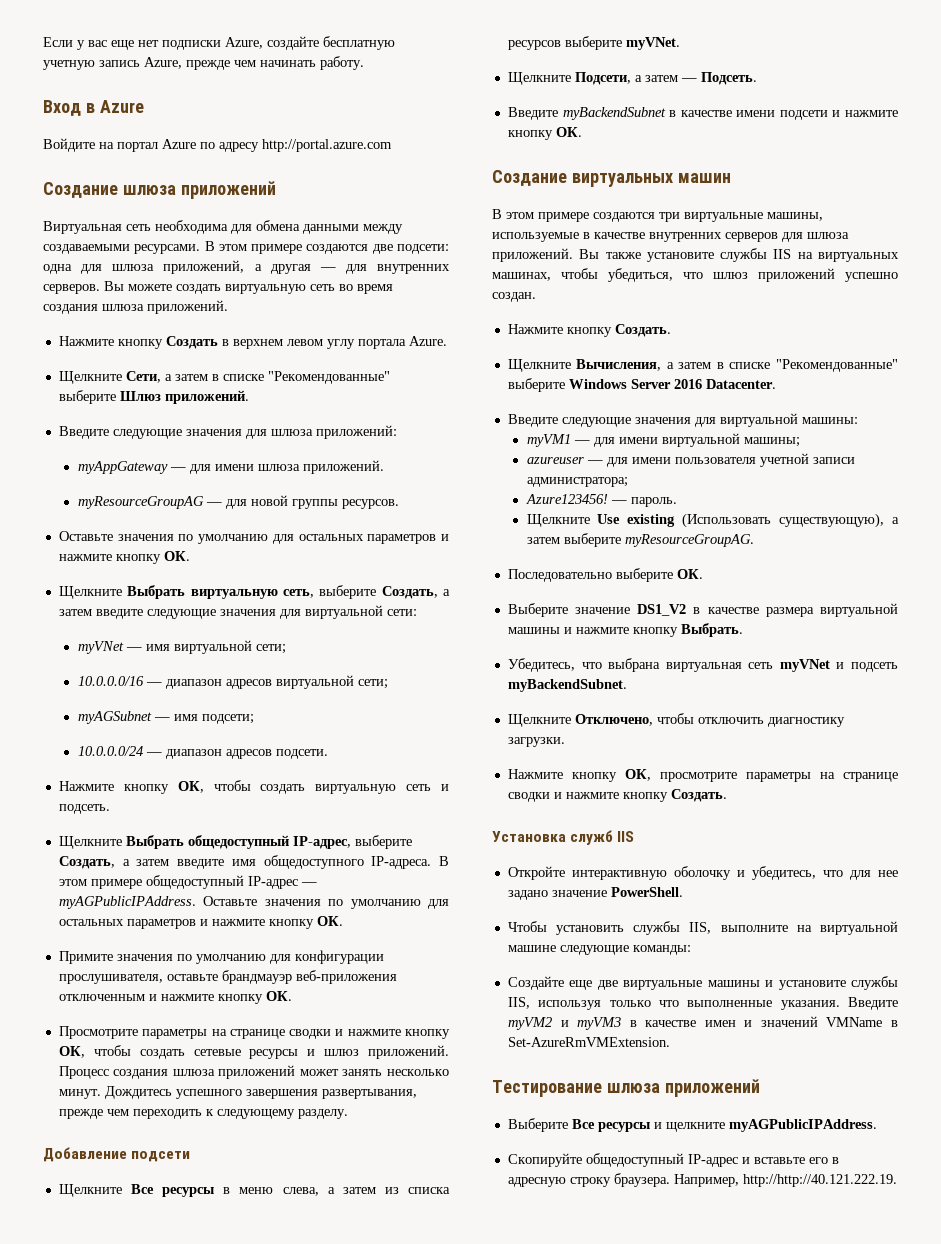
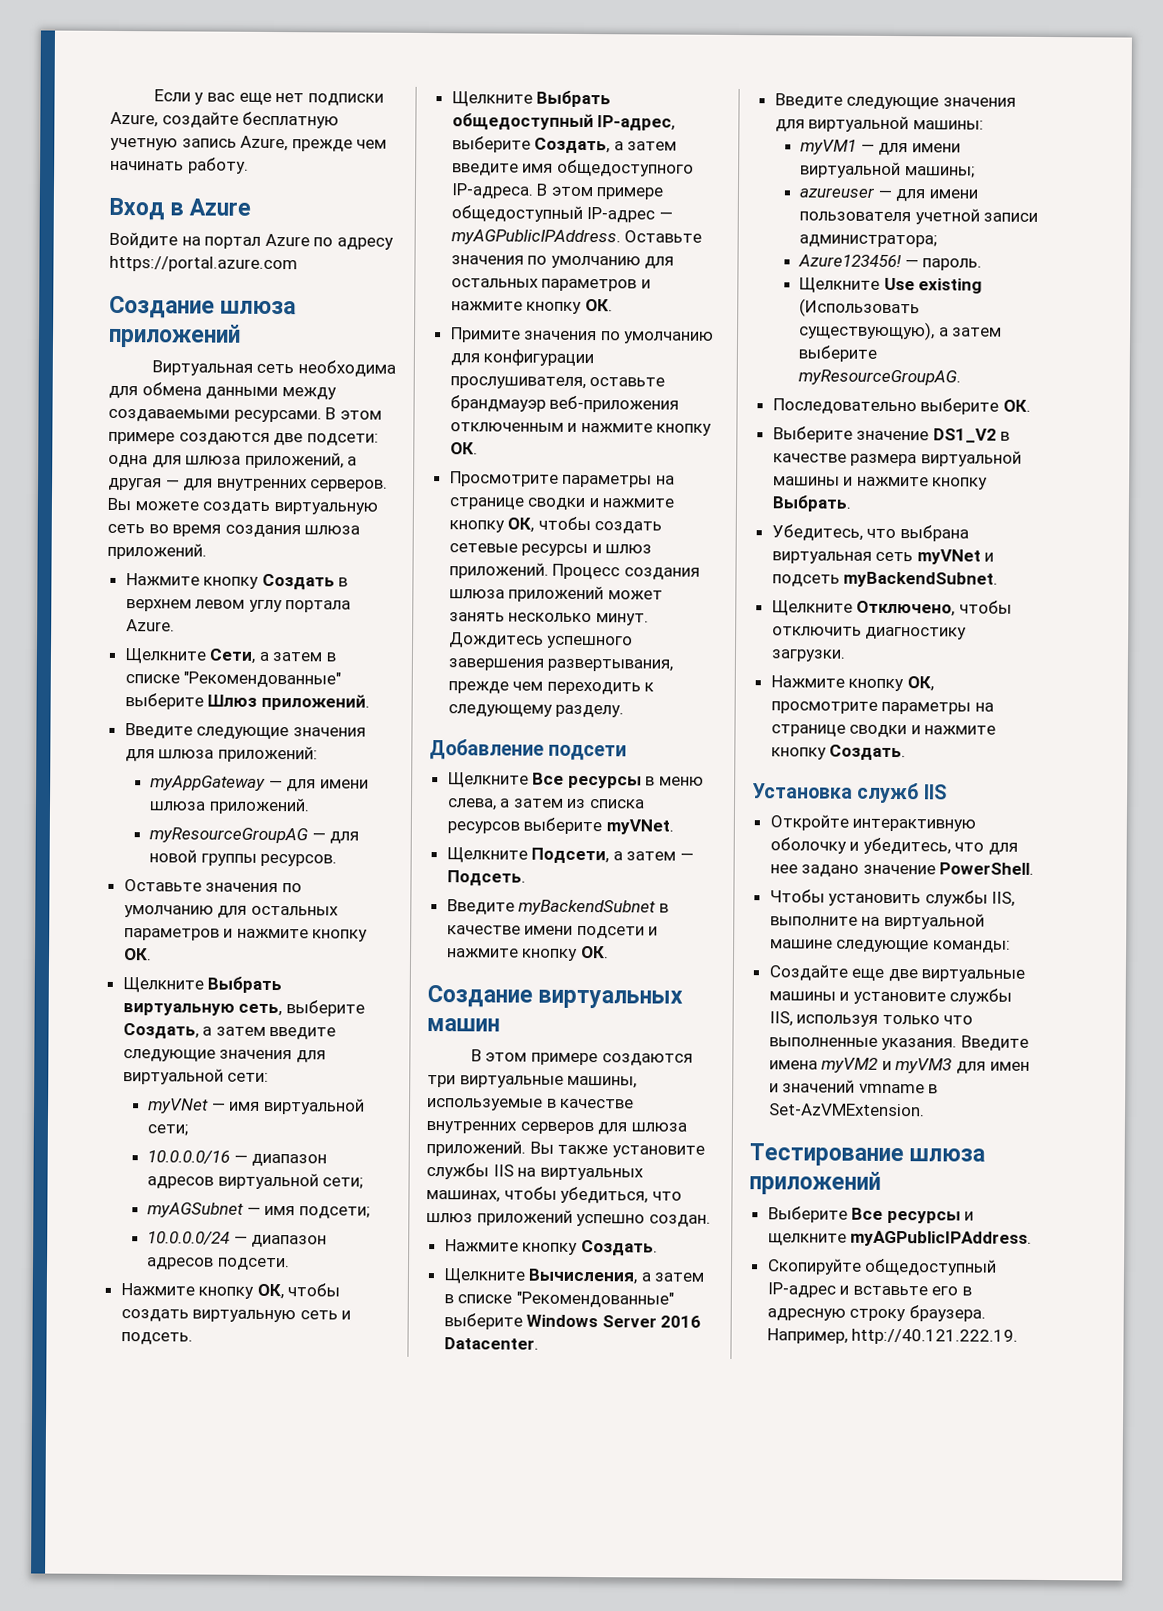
- Войдите на портал Azure по адресу http://portal.azure.com
+ Войдите на портал Azure по адресу https://portal.azure.com
- Введите myVM2 и myVM3 в качестве имен и значений VMName в Set-AzureRmVMExtension.
+ Введите имена myVM2 и myVM3 для имен и значений vmname в Set-AzVMExtension.
- Например, http://http://40.121.222.19.
+ Например, http://40.121.222.19.

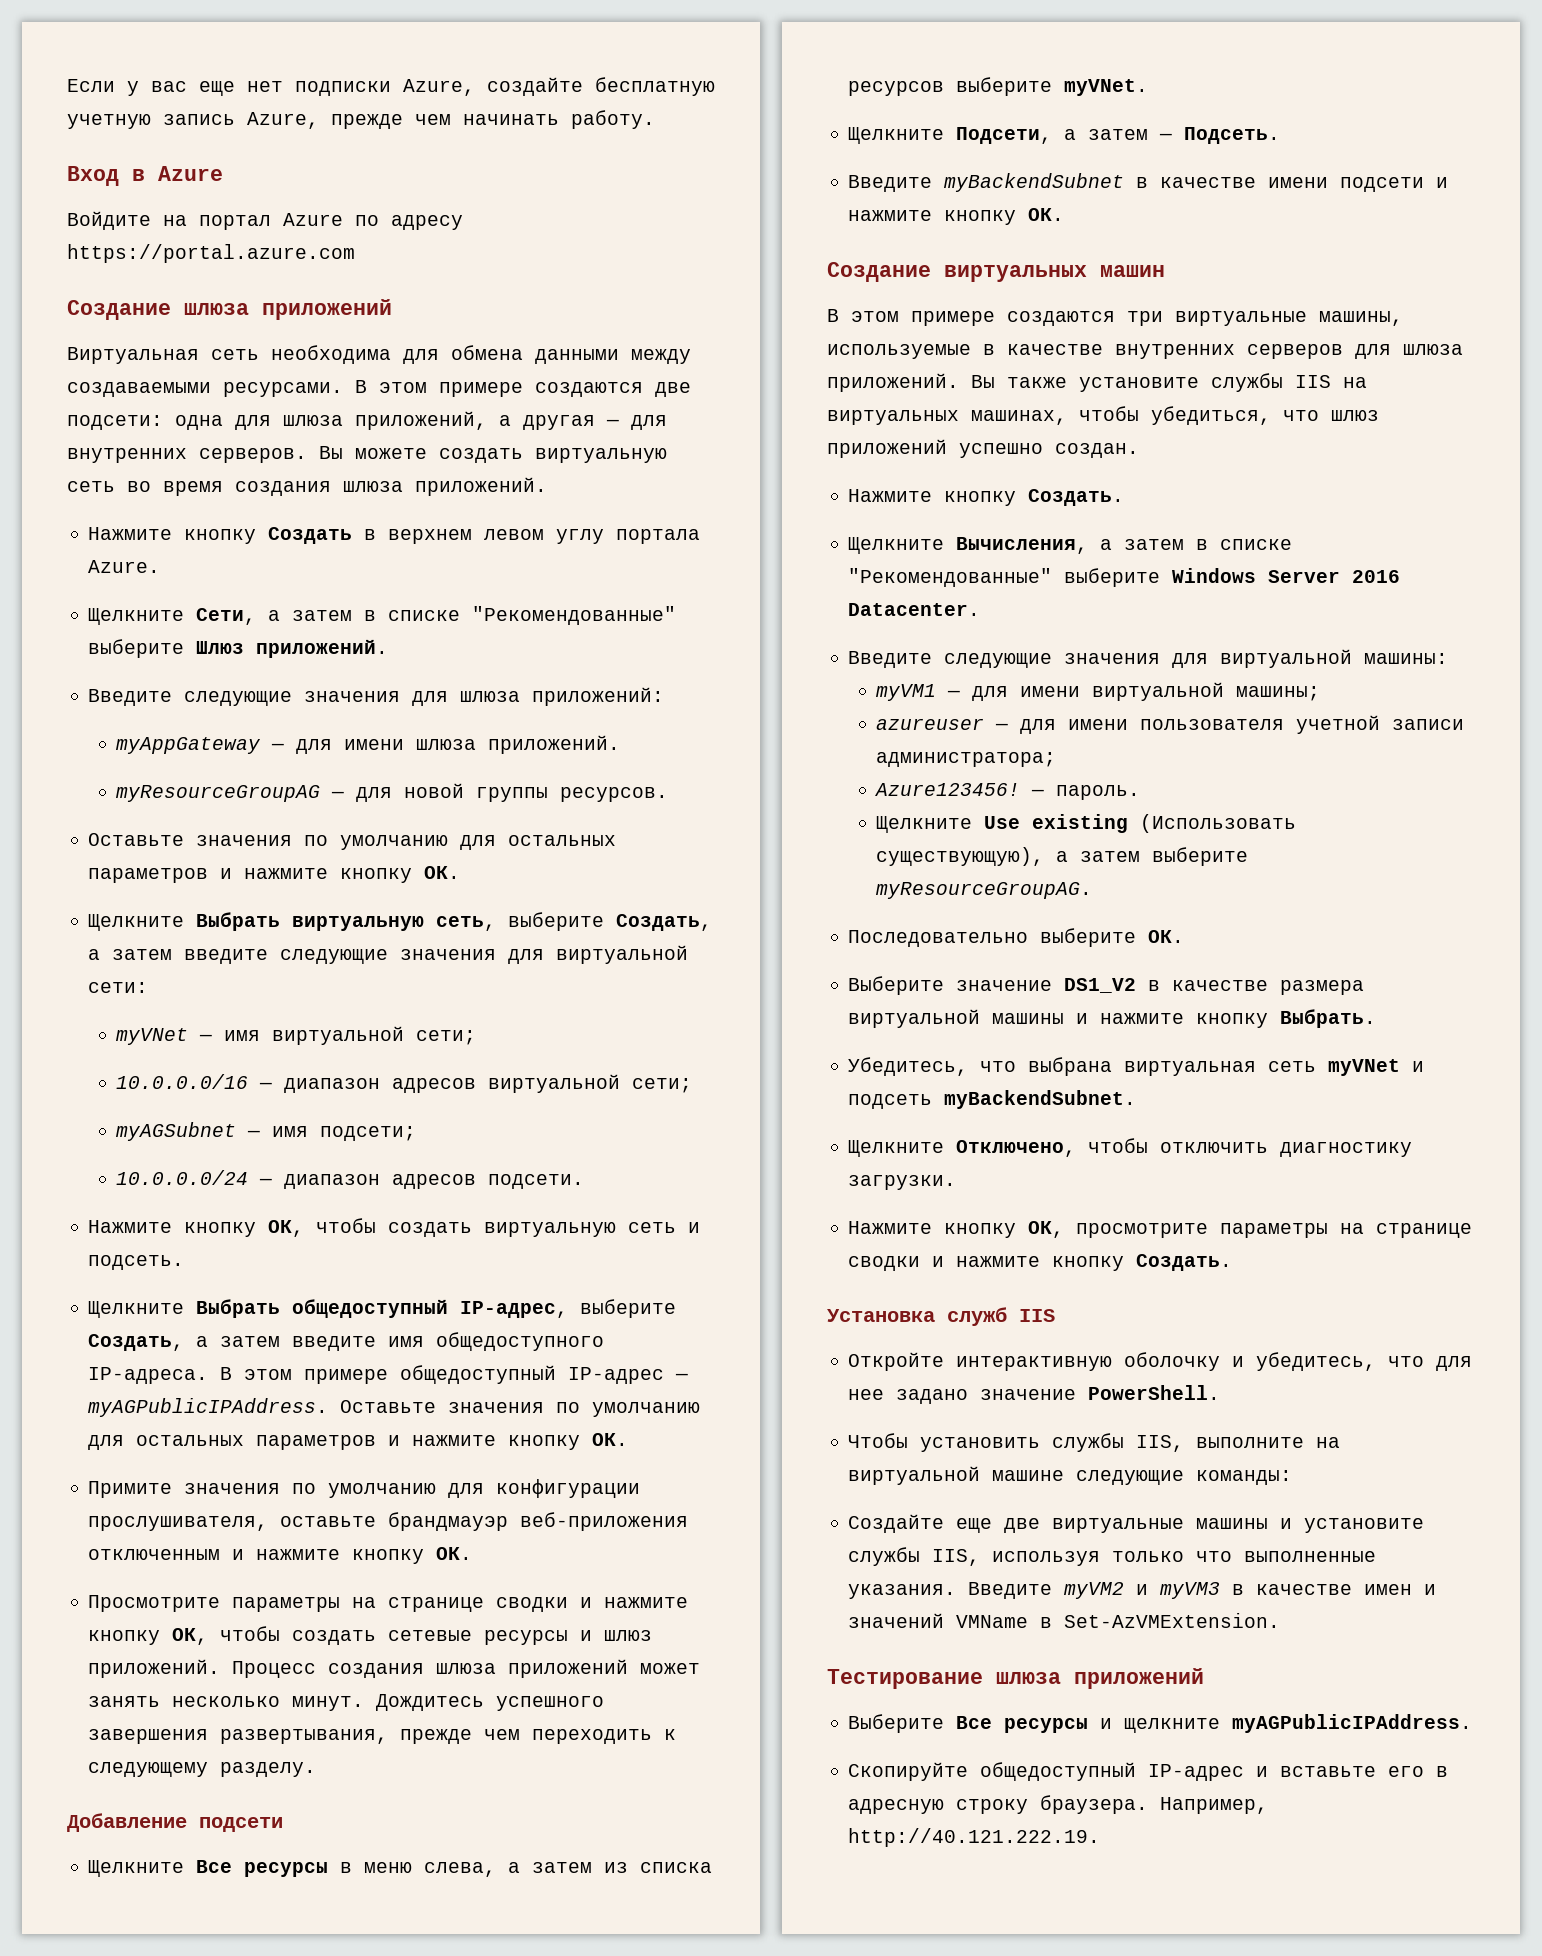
- Введите имена myVM2 и myVM3 для имен и значений vmname в Set-AzVMExtension.
+ Введите myVM2 и myVM3 в качестве имен и значений VMName в Set-AzVMExtension.

